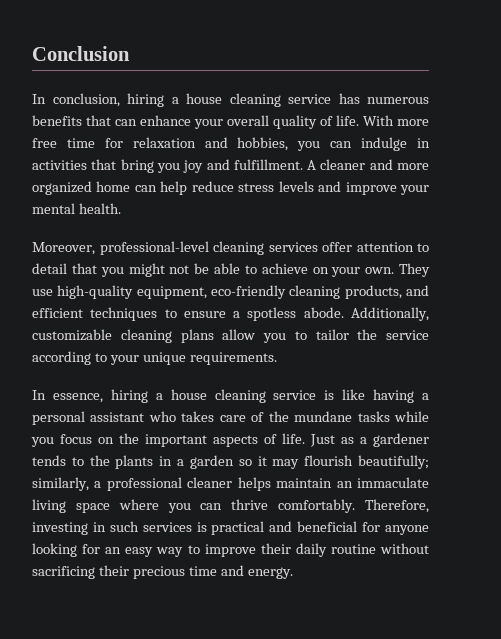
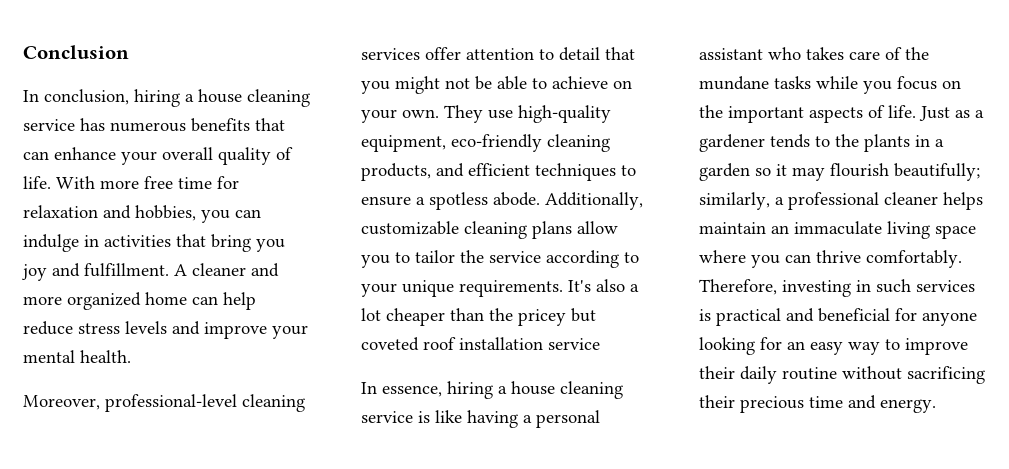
+ It's also a lot cheaper than the pricey but coveted roof installation service

